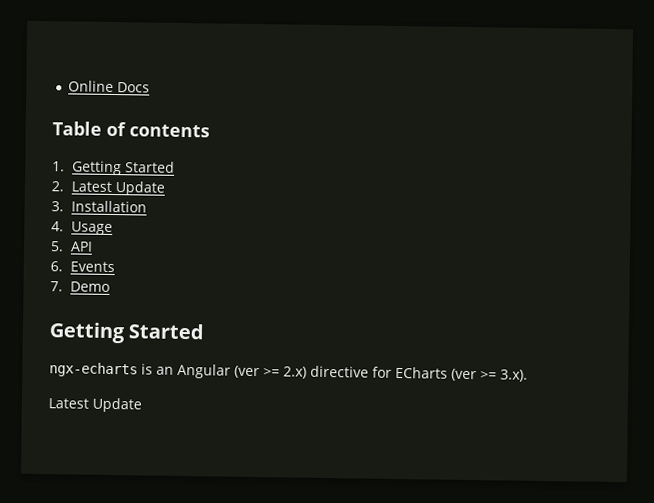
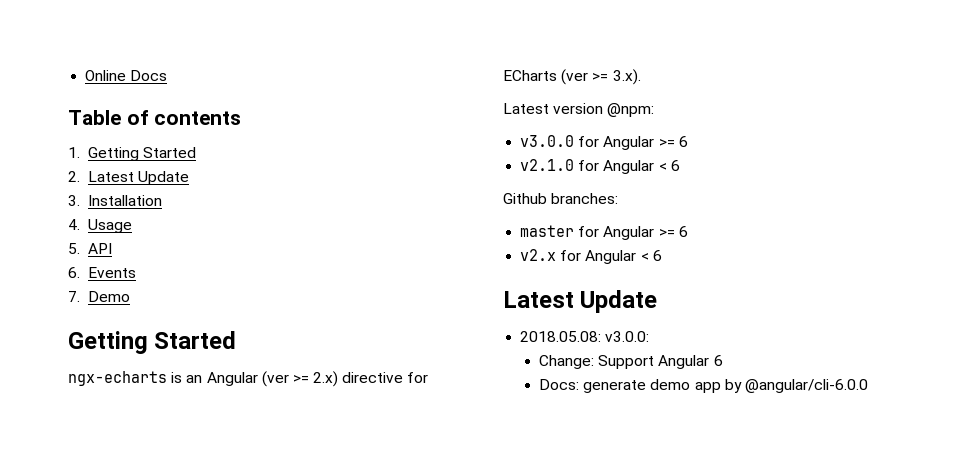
  ngx-echarts is an Angular (ver >= 2.x) directive for ECharts (ver >= 3.x).
+ Latest version @npm:
+ v3.0.0 for Angular >= 6
+ v2.1.0 for Angular < 6
+ Github branches:
+ master for Angular >= 6
+ v2.x for Angular < 6
  Latest Update
+ 2018.05.08: v3.0.0:
+ Change: Support Angular 6
+ Docs: generate demo app by @angular/cli-6.0.0

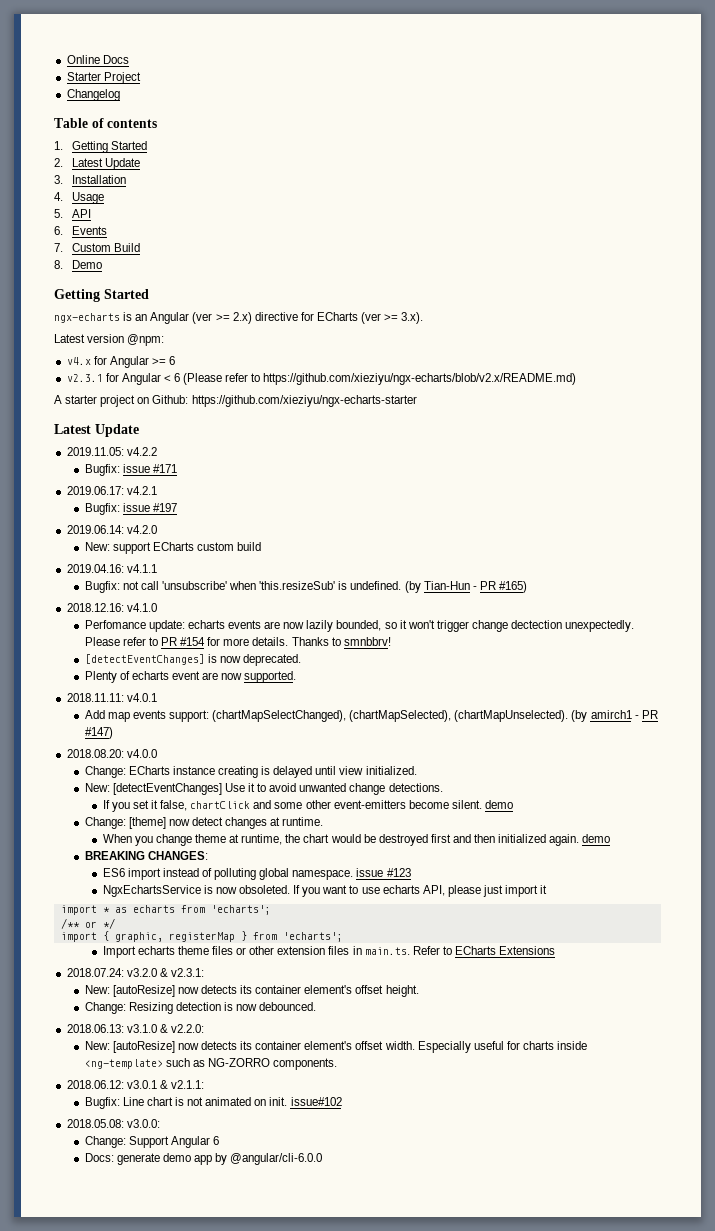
+ Starter Project
+ Changelog
- 7. Demo
+ 7. Custom Build
+ 8. Demo
- v3.0.0 for Angular >= 6
- v2.1.0 for Angular < 6
- Github branches:
- master for Angular >= 6
- v2.x for Angular < 6
+ v4.x for Angular >= 6
+ v2.3.1 for Angular < 6 (Please refer to https://github.com/xieziyu/ngx-echarts/blob/v2.x/README.md)
+ A starter project on Github: https://github.com/xieziyu/ngx-echarts-starter
  Latest Update
+ 2019.11.05: v4.2.2
+ Bugfix: issue #171
+ 2019.06.17: v4.2.1
+ Bugfix: issue #197
+ 2019.06.14: v4.2.0
+ New: support ECharts custom build
+ 2019.04.16: v4.1.1
+ Bugfix: not call 'unsubscribe' when 'this.resizeSub' is undefined. (by Tian-Hun - PR #165)
+ 2018.12.16: v4.1.0
+ Perfomance update: echarts events are now lazily bounded, so it won't trigger change dectection unexpectedly. Please refer to PR #154 for more details. Thanks to smnbbrv!
+ [detectEventChanges] is now deprecated.
+ Plenty of echarts event are now supported.
+ 2018.11.11: v4.0.1
+ Add map events support: (chartMapSelectChanged), (chartMapSelected), (chartMapUnselected). (by amirch1 - PR #147)
+ 2018.08.20: v4.0.0
+ Change: ECharts instance creating is delayed until view initialized.
+ New: [detectEventChanges] Use it to avoid unwanted change detections.
+ If you set it false, chartClick and some other event-emitters become silent. demo
+ Change: [theme] now detect changes at runtime.
+ When you change theme at runtime, the chart would be destroyed first and then initialized again. demo
+ BREAKING CHANGES:
+ ES6 import instead of polluting global namespace. issue #123
+ NgxEchartsService is now obsoleted. If you want to use echarts API, please just import it
+ import * as echarts from 'echarts';
+ /** or */
+ import { graphic, registerMap } from 'echarts';
+ Import echarts theme files or other extension files in main.ts. Refer to ECharts Extensions
+ 2018.07.24: v3.2.0 & v2.3.1:
+ New: [autoResize] now detects its container element's offset height.
+ Change: Resizing detection is now debounced.
+ 2018.06.13: v3.1.0 & v2.2.0:
+ New: [autoResize] now detects its container element's offset width. Especially useful for charts inside <ng-template> such as NG-ZORRO components.
+ 2018.06.12: v3.0.1 & v2.1.1:
+ Bugfix: Line chart is not animated on init. issue#102

